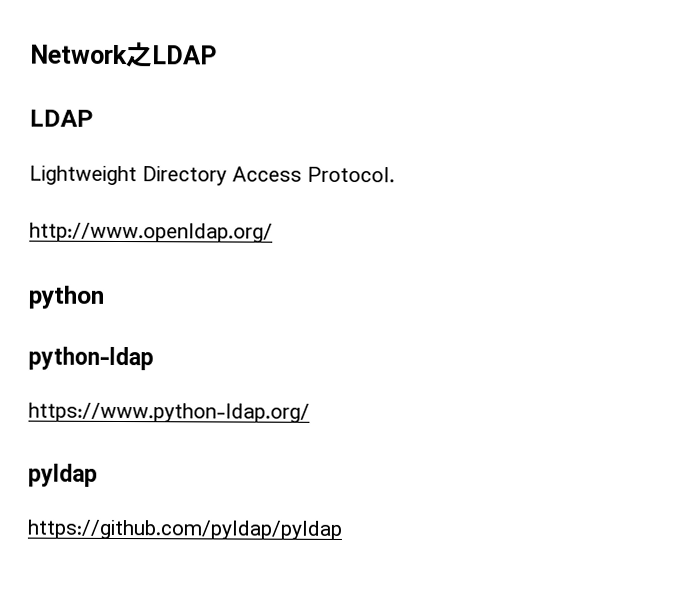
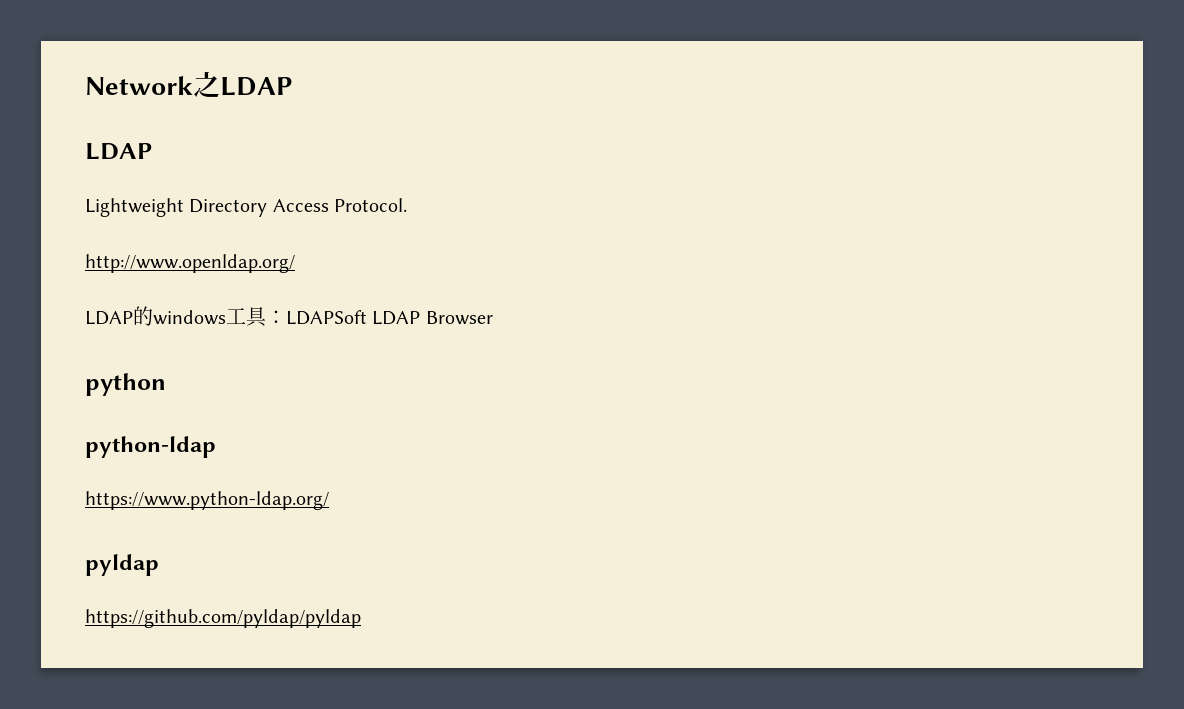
+ LDAP的windows工具：LDAPSoft LDAP Browser

